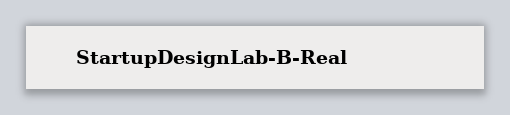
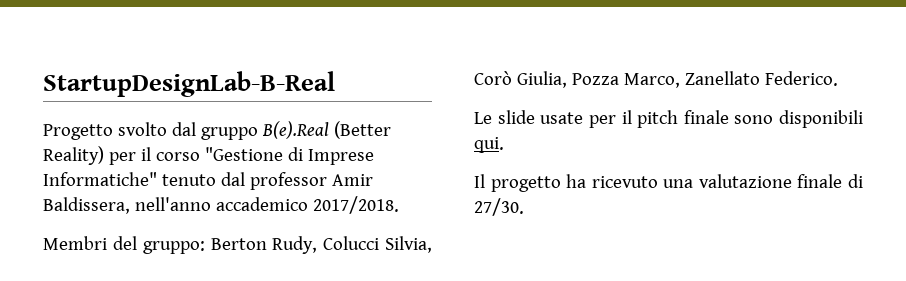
+ Progetto svolto dal gruppo B(e).Real (Better Reality) per il corso "Gestione di Imprese Informatiche" tenuto dal professor Amir Baldissera, nell'anno accademico 2017/2018.
+ Membri del gruppo: Berton Rudy, Colucci Silvia, Corò Giulia, Pozza Marco, Zanellato Federico.
+ Le slide usate per il pitch finale sono disponibili qui.
+ Il progetto ha ricevuto una valutazione finale di 27/30.

